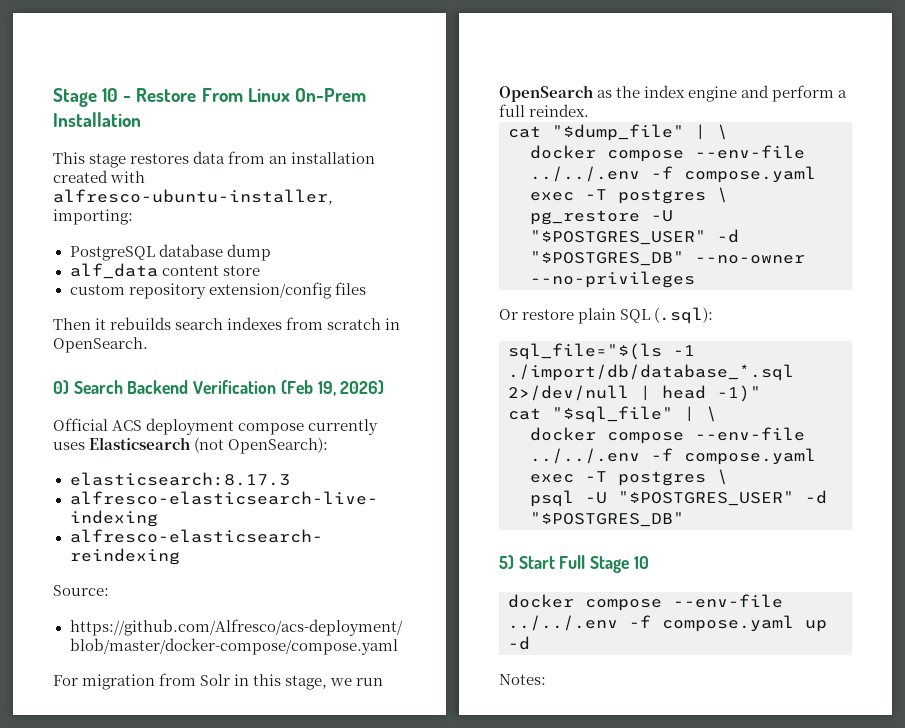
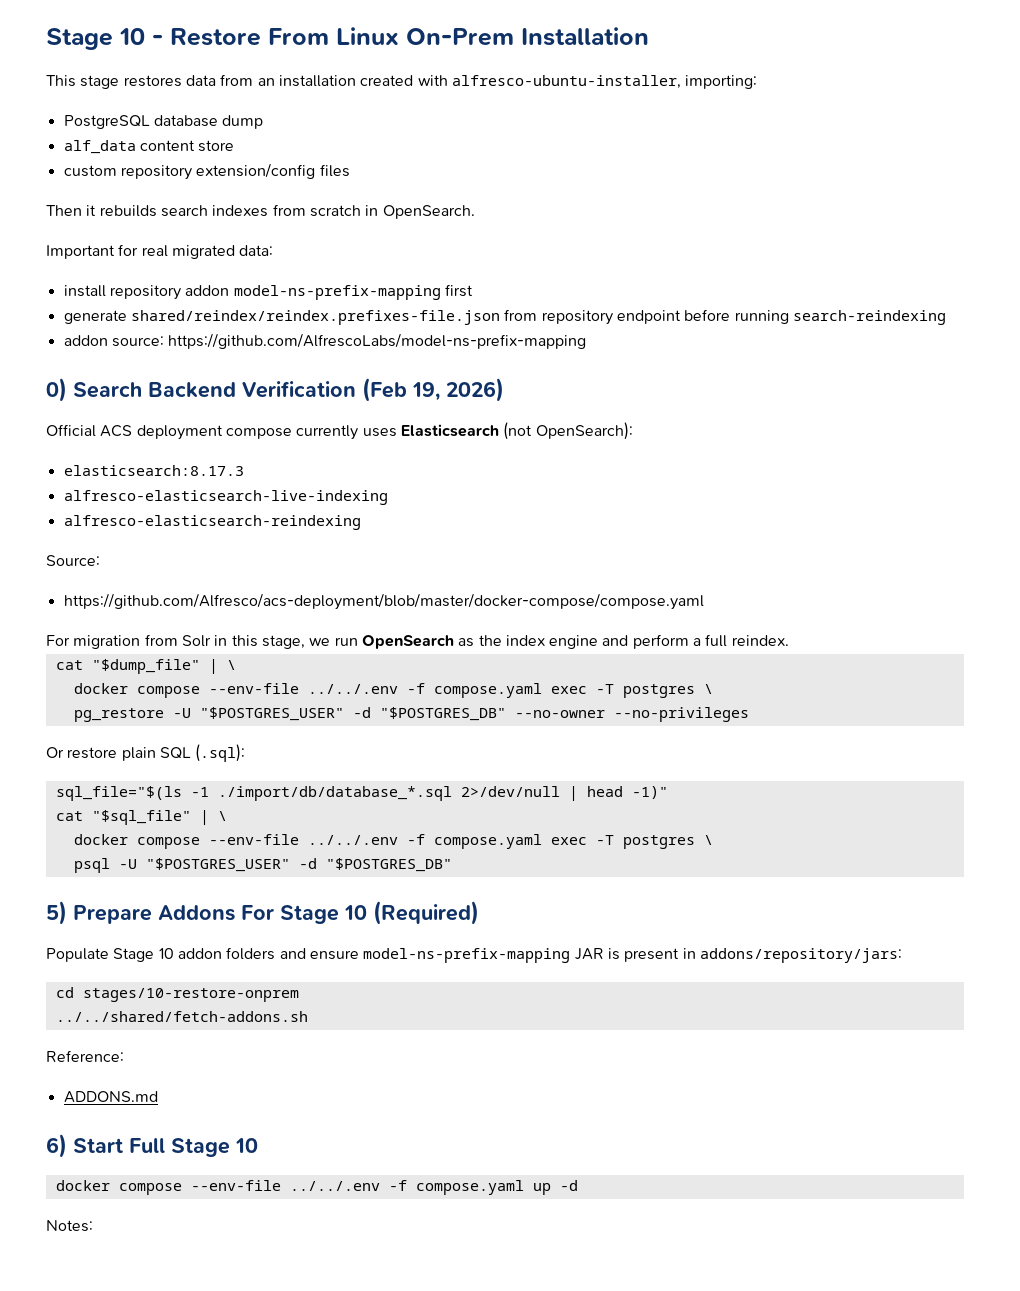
+ Important for real migrated data:
+ install repository addon model-ns-prefix-mapping first
+ generate shared/reindex/reindex.prefixes-file.json from repository endpoint before running search-reindexing
+ addon source: https://github.com/AlfrescoLabs/model-ns-prefix-mapping
- 5) Start Full Stage 10
+ 5) Prepare Addons For Stage 10 (Required)
+ Populate Stage 10 addon folders and ensure model-ns-prefix-mapping JAR is present in addons/repository/jars:
+ cd stages/10-restore-onprem
+ ../../shared/fetch-addons.sh
+ Reference:
+ ADDONS.md
+ 6) Start Full Stage 10

